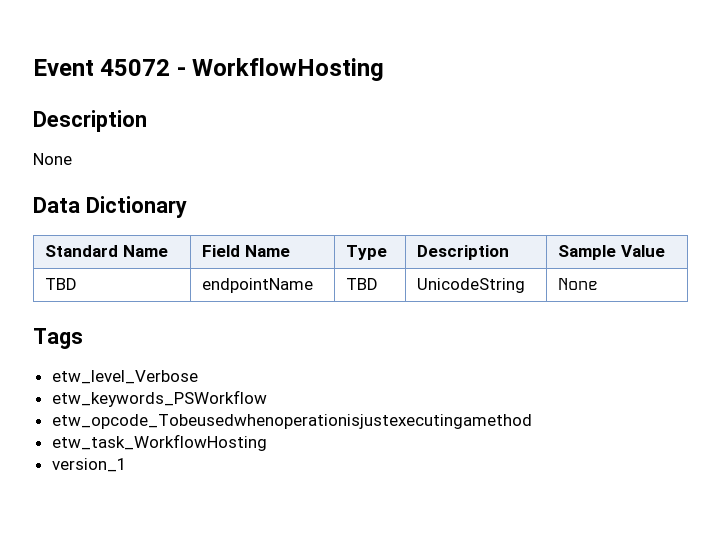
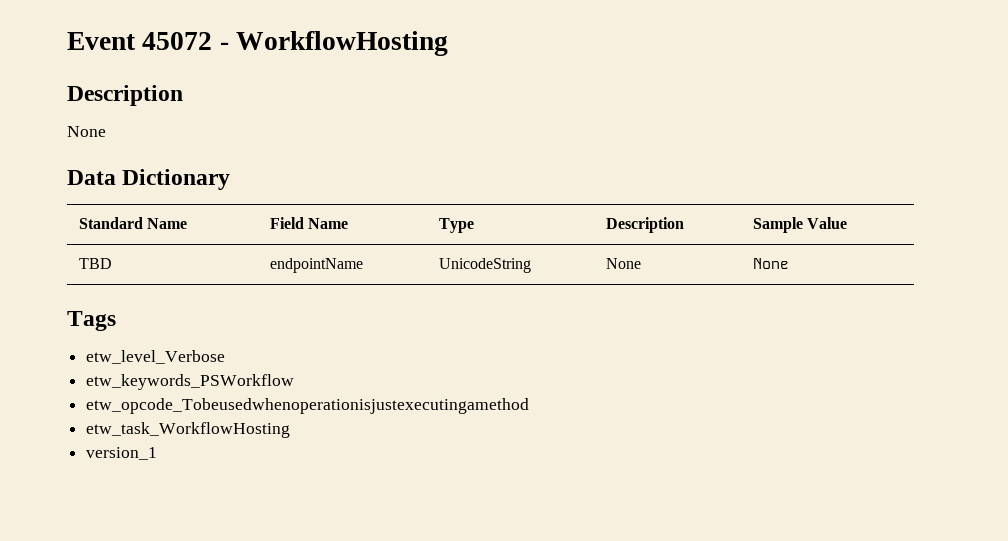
- TBD | endpointName | TBD | UnicodeString | None
+ TBD | endpointName | UnicodeString | None | None

